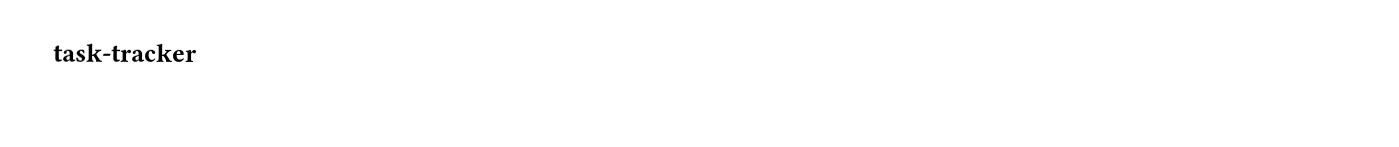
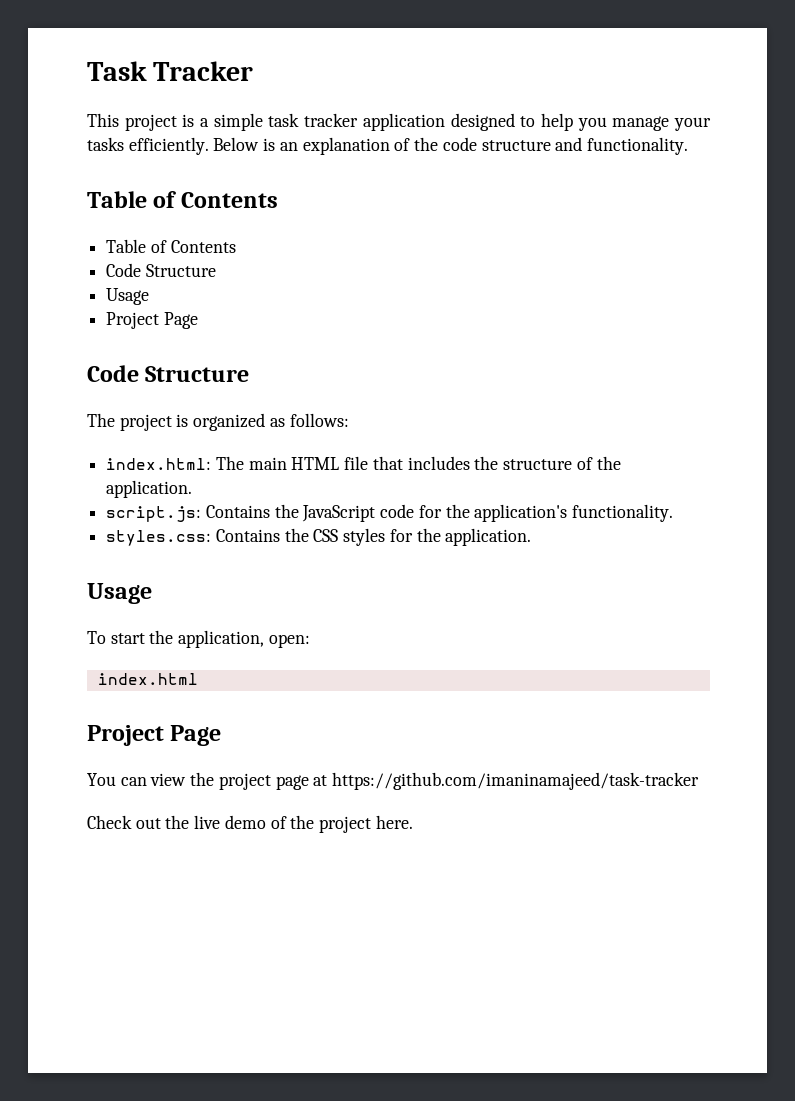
- task-tracker
+ Task Tracker
+ This project is a simple task tracker application designed to help you manage your tasks efficiently. Below is an explanation of the code structure and functionality.
+ Table of Contents
+ Table of Contents
+ Code Structure
+ Usage
+ Project Page
+ Code Structure
+ The project is organized as follows:
+ index.html: The main HTML file that includes the structure of the application.
+ script.js: Contains the JavaScript code for the application's functionality.
+ styles.css: Contains the CSS styles for the application.
+ Usage
+ To start the application, open:
+ index.html
+ Project Page
+ You can view the project page at https://github.com/imaninamajeed/task-tracker
+ Check out the live demo of the project here.

